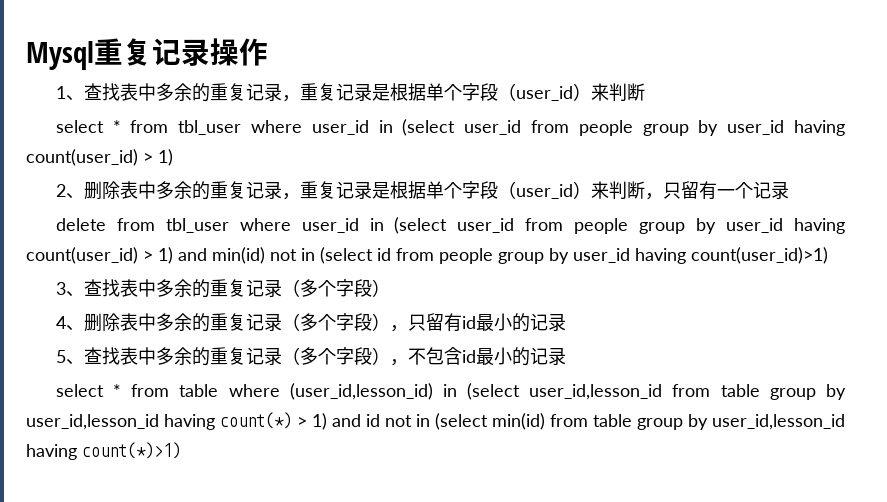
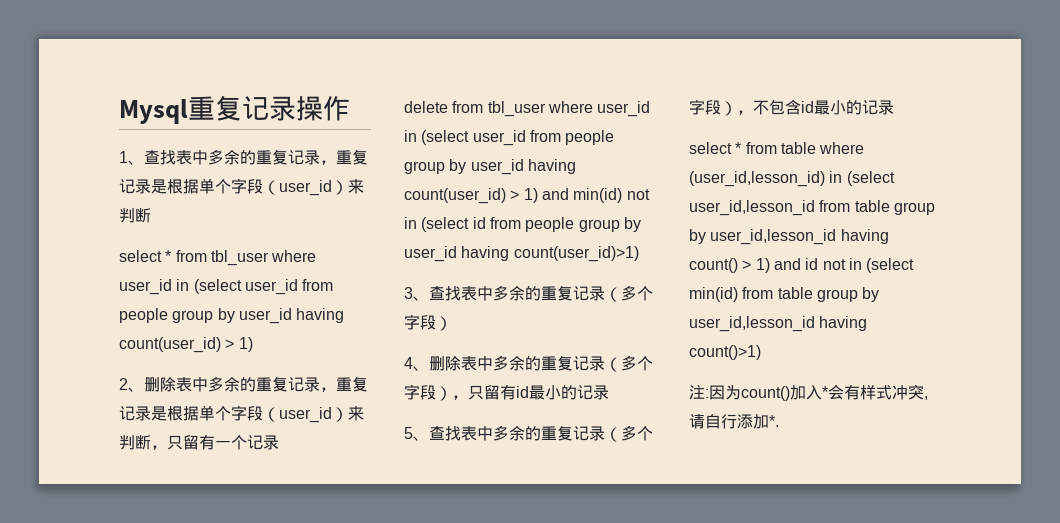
- select * from table where (user_id,lesson_id) in (select user_id,lesson_id from table group by user_id,lesson_id having count(*) > 1) and id not in (select min(id) from table group by user_id,lesson_id having count(*)>1)
+ select * from table where (user_id,lesson_id) in (select user_id,lesson_id from table group by user_id,lesson_id having count() > 1) and id not in (select min(id) from table group by user_id,lesson_id having count()>1)
+ 注:因为count()加入*会有样式冲突,请自行添加*.

